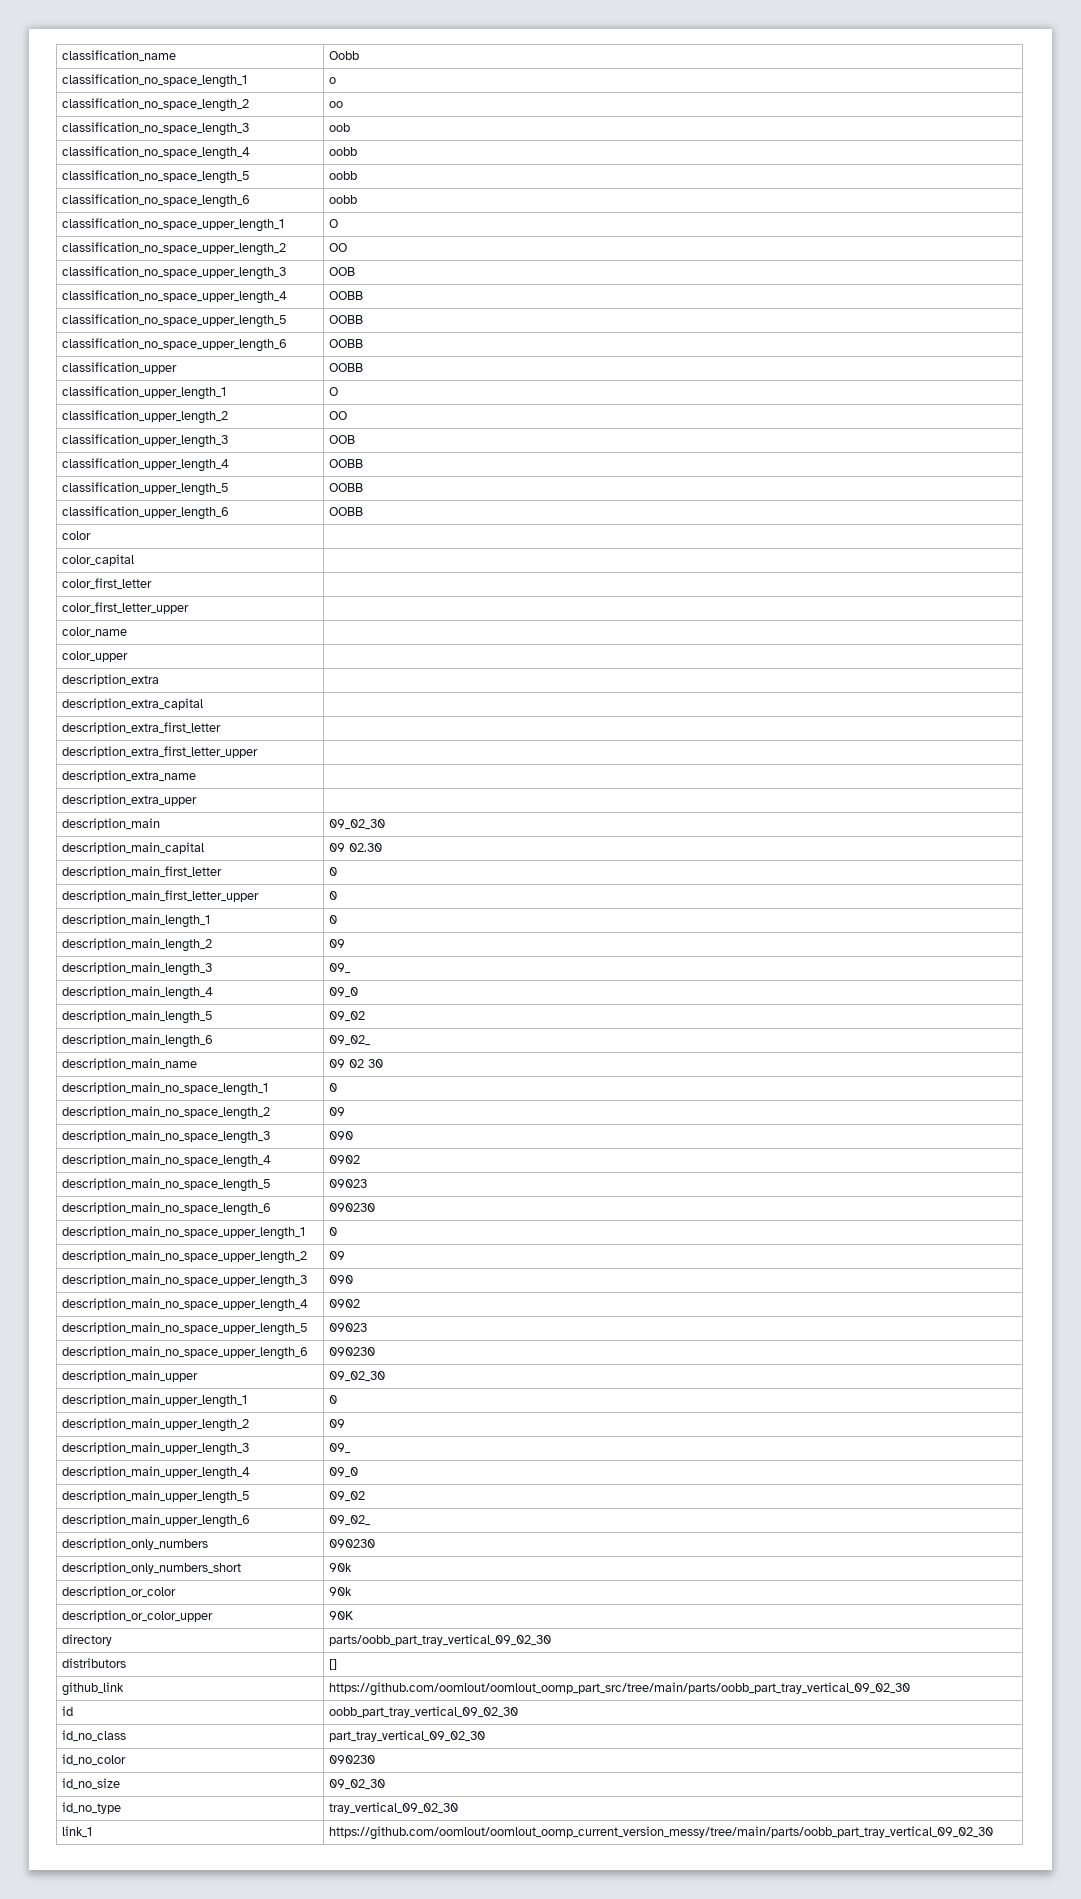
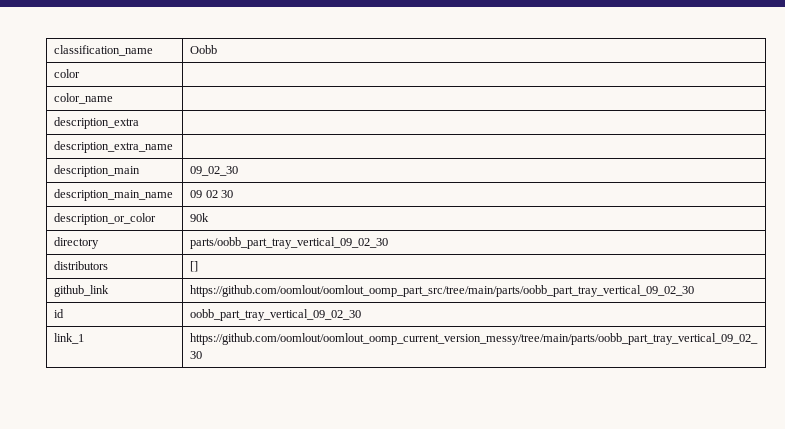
- classification_no_space_length_1 | o
- classification_no_space_length_2 | oo
- classification_no_space_length_3 | oob
- classification_no_space_length_4 | oobb
- classification_no_space_length_5 | oobb
- classification_no_space_length_6 | oobb
- classification_no_space_upper_length_1 | O
- classification_no_space_upper_length_2 | OO
- classification_no_space_upper_length_3 | OOB
- classification_no_space_upper_length_4 | OOBB
- classification_no_space_upper_length_5 | OOBB
- classification_no_space_upper_length_6 | OOBB
- classification_upper | OOBB
- classification_upper_length_1 | O
- classification_upper_length_2 | OO
- classification_upper_length_3 | OOB
- classification_upper_length_4 | OOBB
- classification_upper_length_5 | OOBB
- classification_upper_length_6 | OOBB
  color |
- color_capital |
- color_first_letter |
- color_first_letter_upper |
- color_upper |
- description_extra_capital |
- description_extra_first_letter |
- description_extra_first_letter_upper |
- description_extra_upper |
- description_main_capital | 09 02.30
- description_main_first_letter | 0
- description_main_first_letter_upper | 0
- description_main_length_1 | 0
- description_main_length_2 | 09
- description_main_length_3 | 09_
- description_main_length_4 | 09_0
- description_main_length_5 | 09_02
- description_main_length_6 | 09_02_
  description_main_name | 09 02 30
- description_main_no_space_length_1 | 0
- description_main_no_space_length_2 | 09
- description_main_no_space_length_3 | 090
- description_main_no_space_length_4 | 0902
- description_main_no_space_length_5 | 09023
- description_main_no_space_length_6 | 090230
- description_main_no_space_upper_length_1 | 0
- description_main_no_space_upper_length_2 | 09
- description_main_no_space_upper_length_3 | 090
- description_main_no_space_upper_length_4 | 0902
- description_main_no_space_upper_length_5 | 09023
- description_main_no_space_upper_length_6 | 090230
- description_main_upper | 09_02_30
- description_main_upper_length_1 | 0
- description_main_upper_length_2 | 09
- description_main_upper_length_3 | 09_
- description_main_upper_length_4 | 09_0
- description_main_upper_length_5 | 09_02
- description_main_upper_length_6 | 09_02_
- description_only_numbers | 090230
- description_only_numbers_short | 90k
- description_or_color_upper | 90K
- id_no_class | part_tray_vertical_09_02_30
- id_no_color | 090230
- id_no_size | 09_02_30
- id_no_type | tray_vertical_09_02_30

